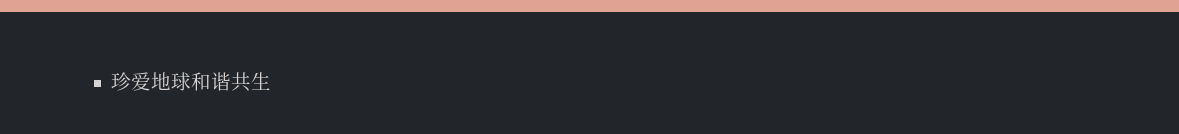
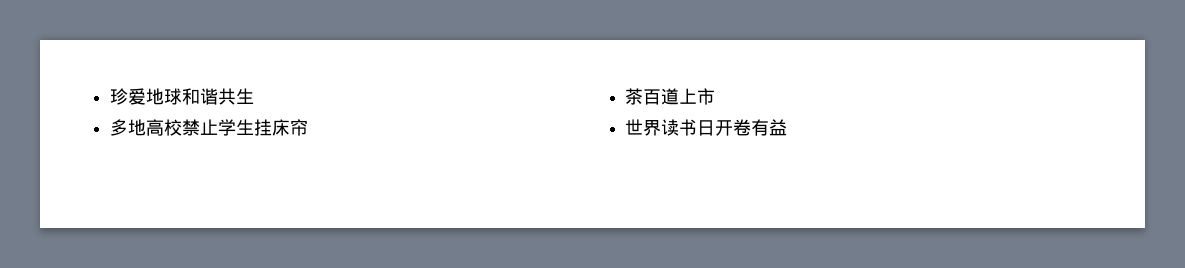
+ 多地高校禁止学生挂床帘
+ 茶百道上市
+ 世界读书日开卷有益

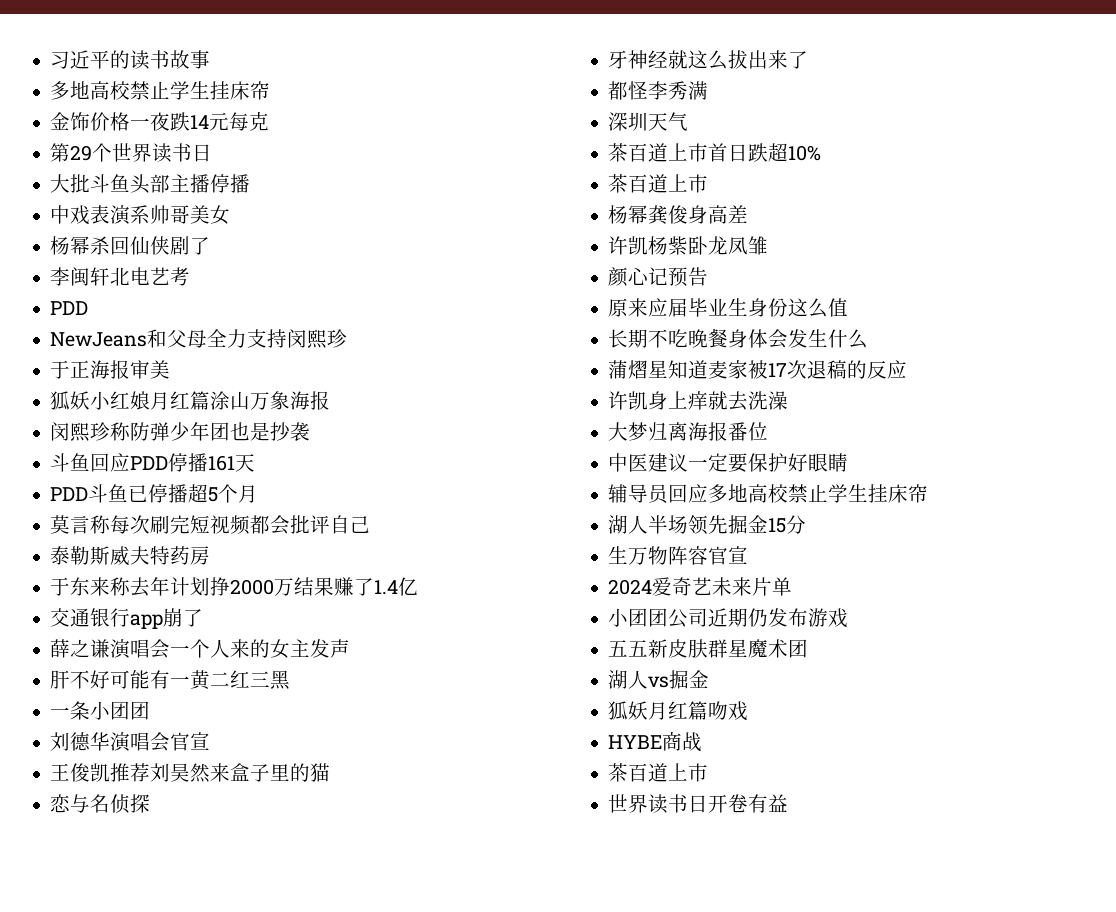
- 珍爱地球和谐共生
+ 习近平的读书故事
  多地高校禁止学生挂床帘
+ 金饰价格一夜跌14元每克
+ 第29个世界读书日
+ 大批斗鱼头部主播停播
+ 中戏表演系帅哥美女
+ 杨幂杀回仙侠剧了
+ 李闽轩北电艺考
+ PDD
+ NewJeans和父母全力支持闵熙珍
+ 于正海报审美
+ 狐妖小红娘月红篇涂山万象海报
+ 闵熙珍称防弹少年团也是抄袭
+ 斗鱼回应PDD停播161天
+ PDD斗鱼已停播超5个月
+ 莫言称每次刷完短视频都会批评自己
+ 泰勒斯威夫特药房
+ 于东来称去年计划挣2000万结果赚了1.4亿
+ 交通银行app崩了
+ 薛之谦演唱会一个人来的女主发声
+ 肝不好可能有一黄二红三黑
+ 一条小团团
+ 刘德华演唱会官宣
+ 王俊凯推荐刘昊然来盒子里的猫
+ 恋与名侦探
+ 牙神经就这么拔出来了
+ 都怪李秀满
+ 深圳天气
+ 茶百道上市首日跌超10%
+ 茶百道上市
+ 杨幂龚俊身高差
+ 许凯杨紫卧龙凤雏
+ 颜心记预告
+ 原来应届毕业生身份这么值
+ 长期不吃晚餐身体会发生什么
+ 蒲熠星知道麦家被17次退稿的反应
+ 许凯身上痒就去洗澡
+ 大梦归离海报番位
+ 中医建议一定要保护好眼睛
+ 辅导员回应多地高校禁止学生挂床帘
+ 湖人半场领先掘金15分
+ 生万物阵容官宣
+ 2024爱奇艺未来片单
+ 小团团公司近期仍发布游戏
+ 五五新皮肤群星魔术团
+ 湖人vs掘金
+ 狐妖月红篇吻戏
+ HYBE商战

